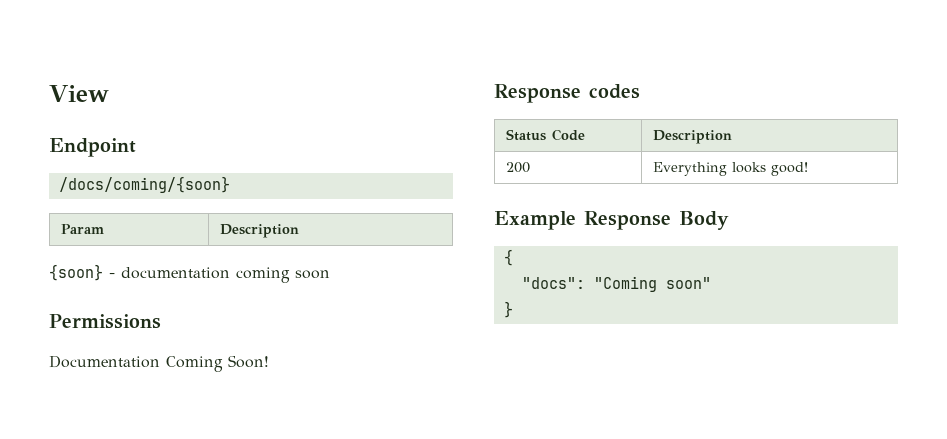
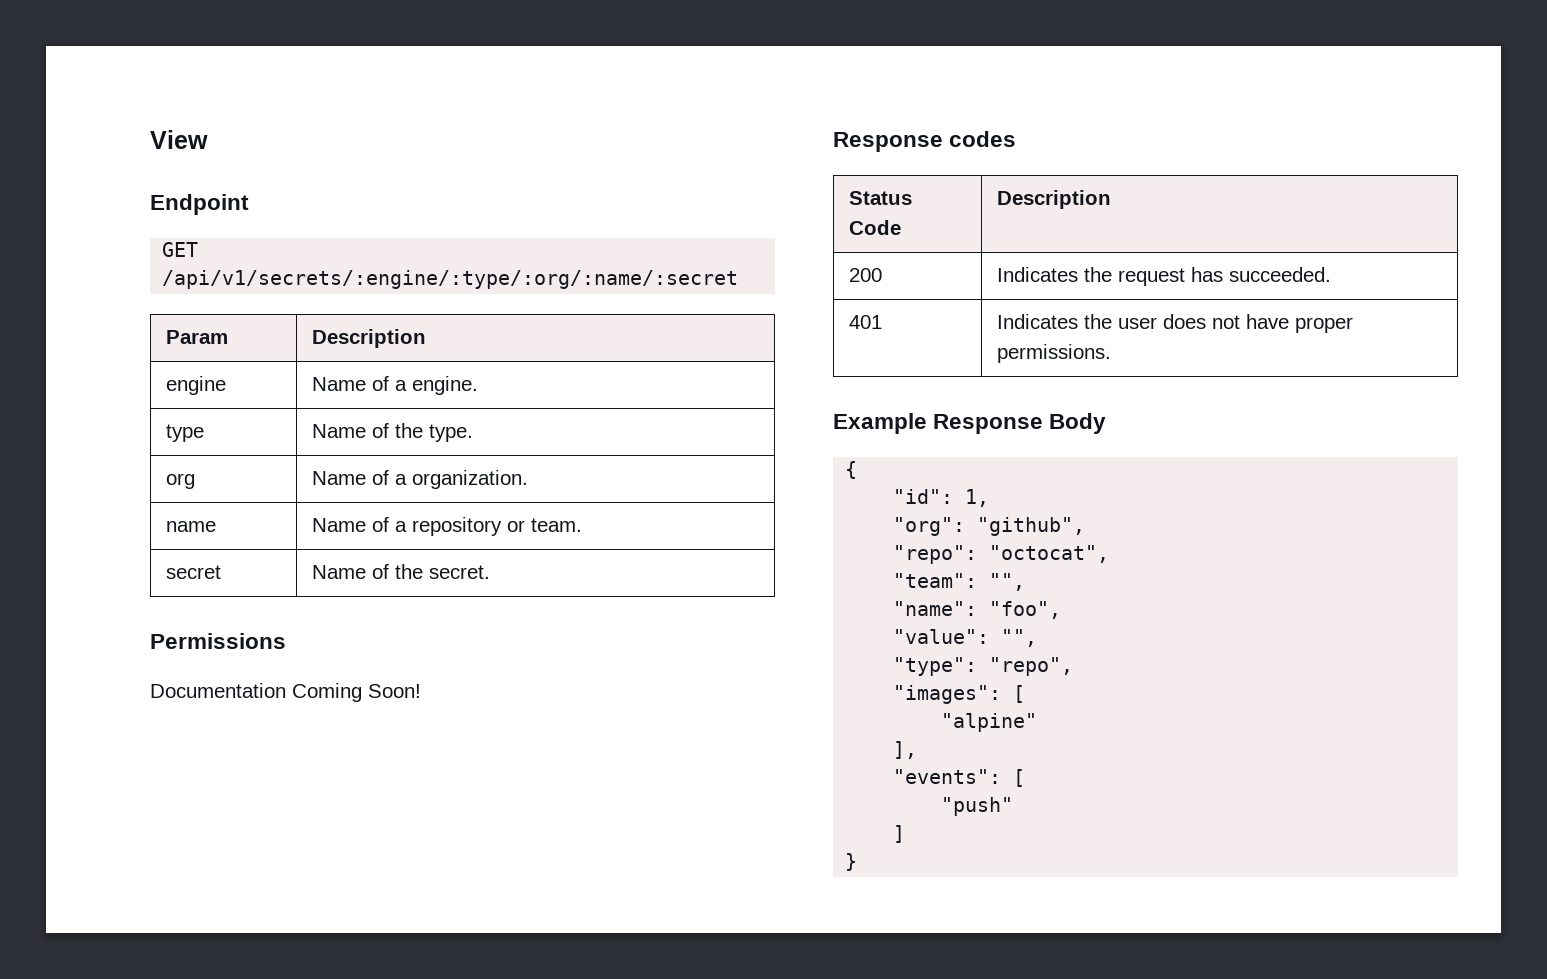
- /docs/coming/{soon}
+ GET /api/v1/secrets/:engine/:type/:org/:name/:secret
- {soon} - documentation coming soon
+ engine | Name of a engine.
+ type | Name of the type.
+ org | Name of a organization.
+ name | Name of a repository or team.
+ secret | Name of the secret.
- 200 | Everything looks good!
+ 200 | Indicates the request has succeeded.
+ 401 | Indicates the user does not have proper permissions.
  Example Response Body
  {
- "docs": "Coming soon"
+ "id": 1,
+ "org": "github",
+ "repo": "octocat",
+ "team": "",
+ "name": "foo",
+ "value": "",
+ "type": "repo",
+ "images": [
+ "alpine"
+ ],
+ "events": [
+ "push"
+ ]

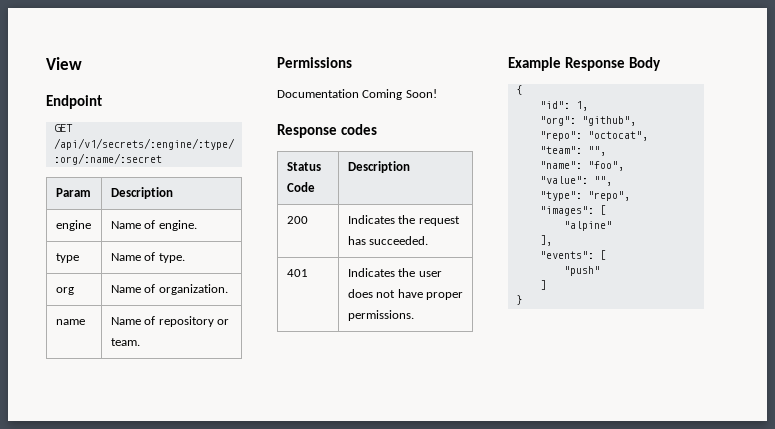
- engine | Name of a engine.
+ engine | Name of engine.
- type | Name of the type.
+ type | Name of type.
- org | Name of a organization.
+ org | Name of organization.
- name | Name of a repository or team.
+ name | Name of repository or team.
- secret | Name of the secret.

